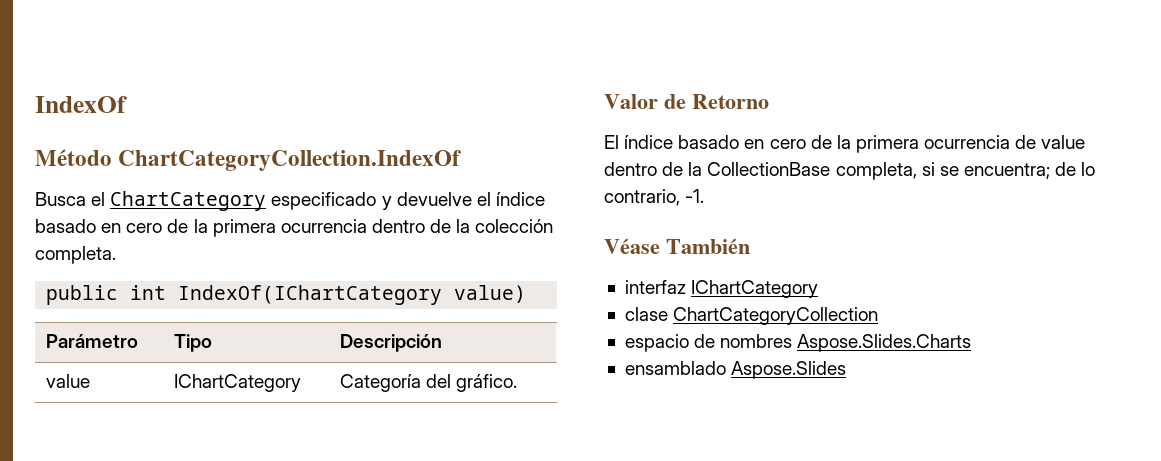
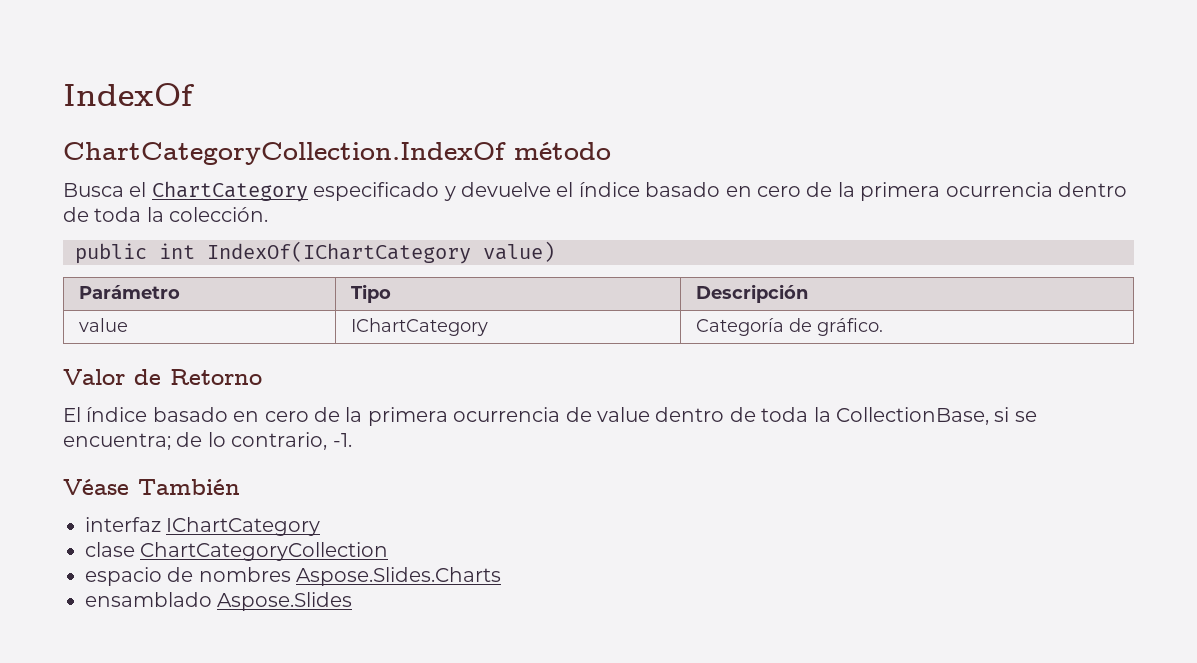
- Método ChartCategoryCollection.IndexOf
+ ChartCategoryCollection.IndexOf método
- Busca el ChartCategory especificado y devuelve el índice basado en cero de la primera ocurrencia dentro de la colección completa.
+ Busca el ChartCategory especificado y devuelve el índice basado en cero de la primera ocurrencia dentro de toda la colección.
- value | IChartCategory | Categoría del gráfico.
+ value | IChartCategory | Categoría de gráfico.
- El índice basado en cero de la primera ocurrencia de value dentro de la CollectionBase completa, si se encuentra; de lo contrario, -1.
+ El índice basado en cero de la primera ocurrencia de value dentro de toda la CollectionBase, si se encuentra; de lo contrario, -1.

